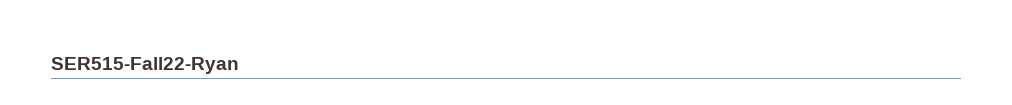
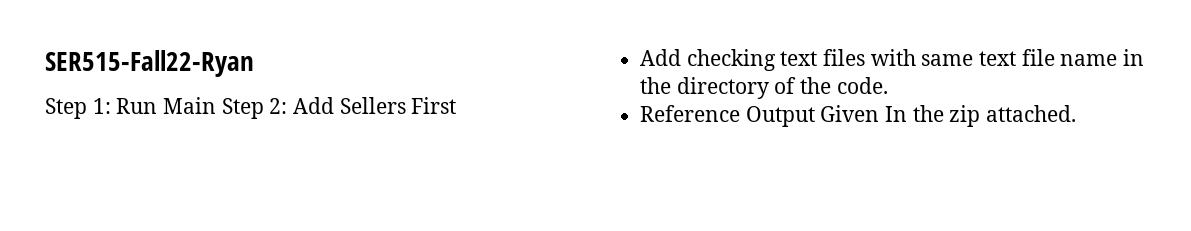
+ Step 1: Run Main Step 2: Add Sellers First
+ Add checking text files with same text file name in the directory of the code.
+ Reference Output Given In the zip attached.

